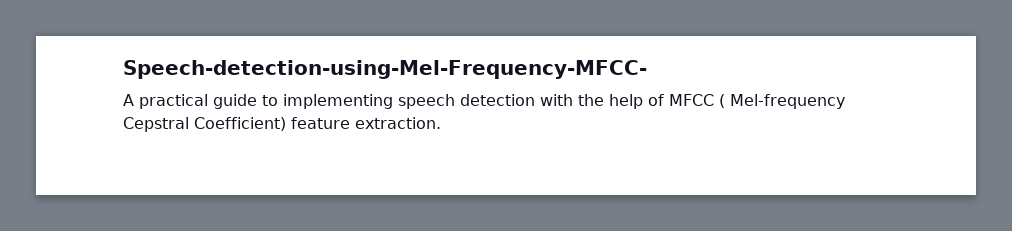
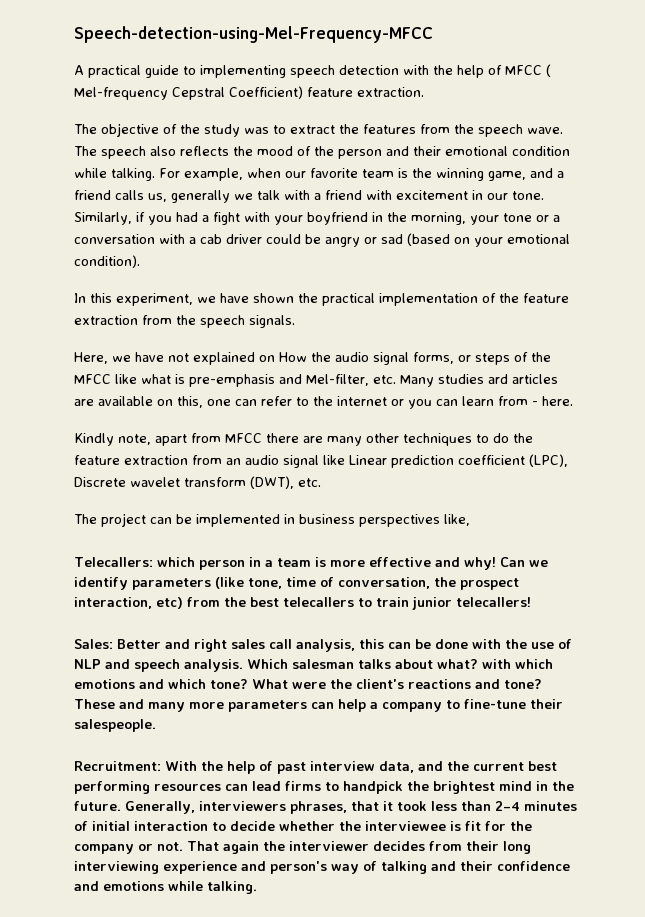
- Speech-detection-using-Mel-Frequency-MFCC-
+ Speech-detection-using-Mel-Frequency-MFCC
+ The objective of the study was to extract the features from the speech wave. The speech also reflects the mood of the person and their emotional condition while talking. For example, when our favorite team is the winning game, and a friend calls us, generally we talk with a friend with excitement in our tone. Similarly, if you had a fight with your boyfriend in the morning, your tone or a conversation with a cab driver could be angry or sad (based on your emotional condition).
+ In this experiment, we have shown the practical implementation of the feature extraction from the speech signals.
+ Here, we have not explained on How the audio signal forms, or steps of the MFCC like what is pre-emphasis and Mel-filter, etc. Many studies ard articles are available on this, one can refer to the internet or you can learn from - here.
+ Kindly note, apart from MFCC there are many other techniques to do the feature extraction from an audio signal like Linear prediction coefficient (LPC), Discrete wavelet transform (DWT), etc.
+ The project can be implemented in business perspectives like,
+ Telecallers: which person in a team is more effective and why! Can we identify parameters (like tone, time of conversation, the prospect interaction, etc) from the best telecallers to train junior telecallers!
+ Sales: Better and right sales call analysis, this can be done with the use of NLP and speech analysis. Which salesman talks about what? with which emotions and which tone? What were the client's reactions and tone? These and many more parameters can help a company to fine-tune their salespeople.
+ Recruitment: With the help of past interview data, and the current best performing resources can lead firms to handpick the brightest mind in the future. Generally, interviewers phrases, that it took less than 2–4 minutes of initial interaction to decide whether the interviewee is fit for the company or not. That again the interviewer decides from their long interviewing experience and person's way of talking and their confidence and emotions while talking.

